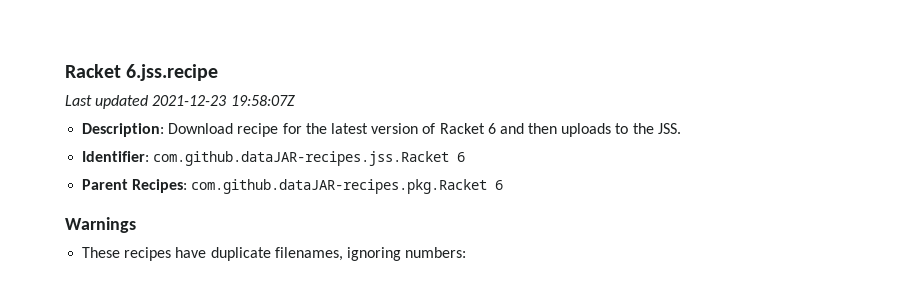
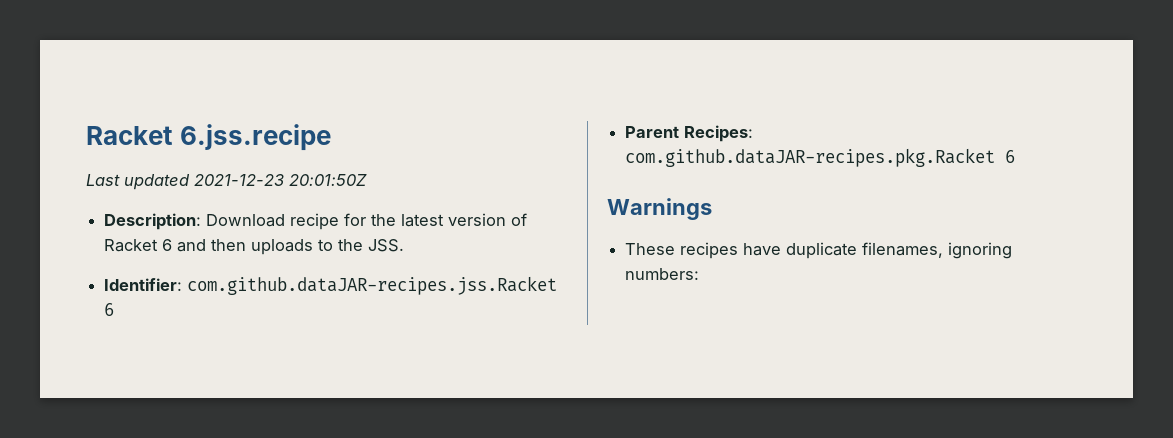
- Last updated 2021-12-23 19:58:07Z
+ Last updated 2021-12-23 20:01:50Z

